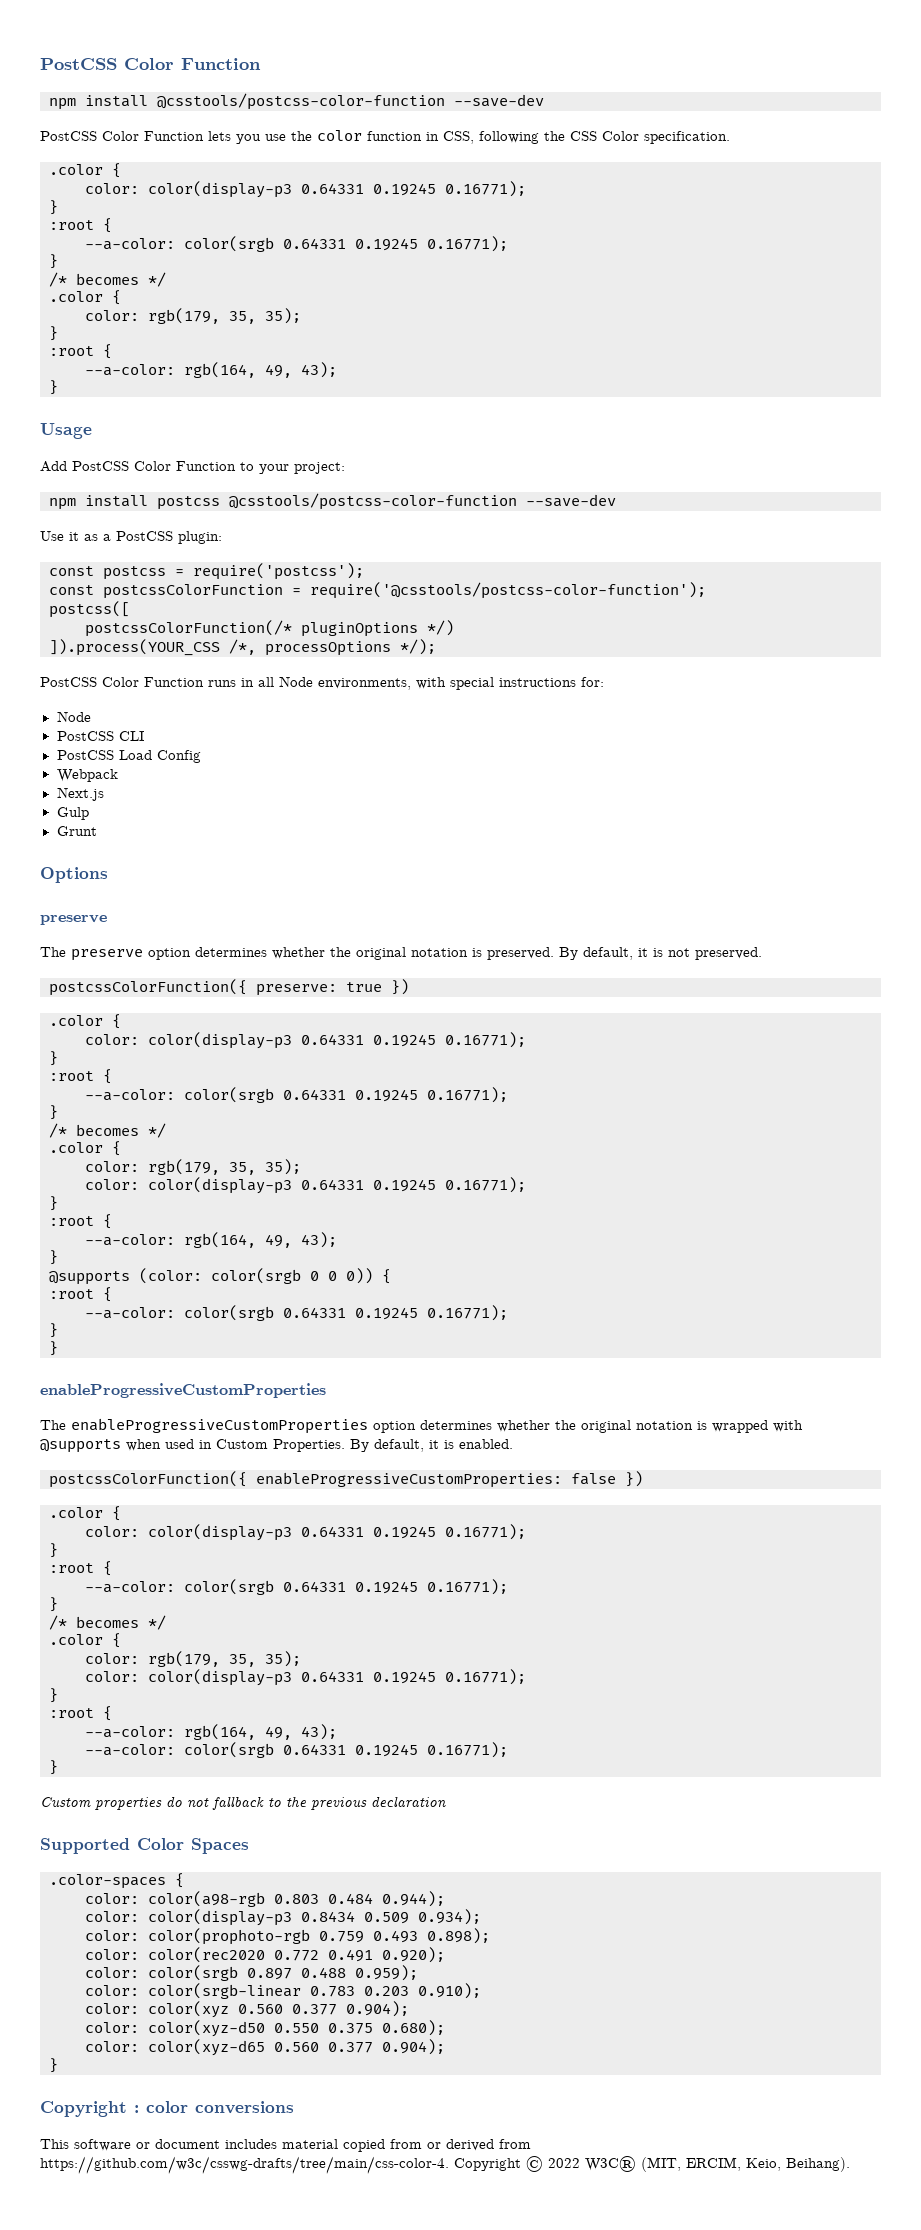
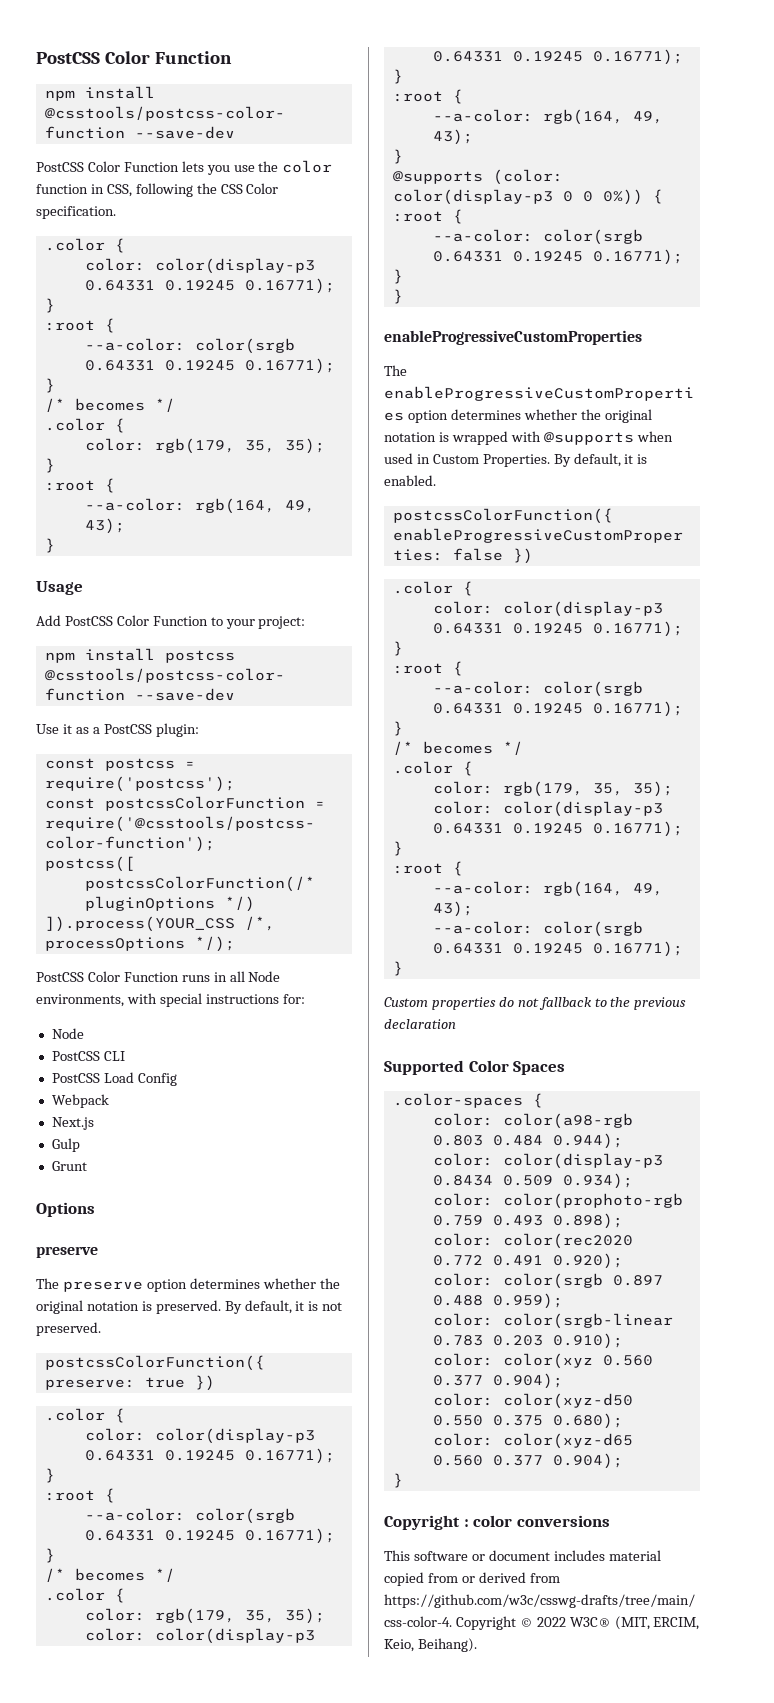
- @supports (color: color(srgb 0 0 0)) {
+ @supports (color: color(display-p3 0 0 0%)) {

